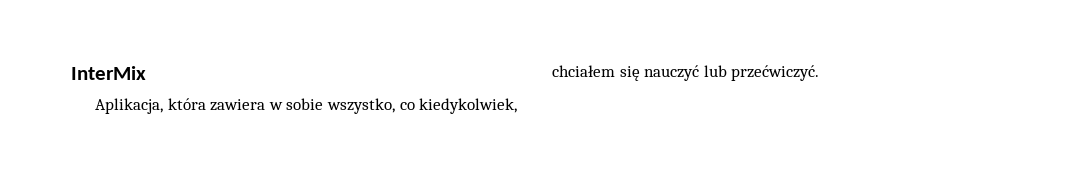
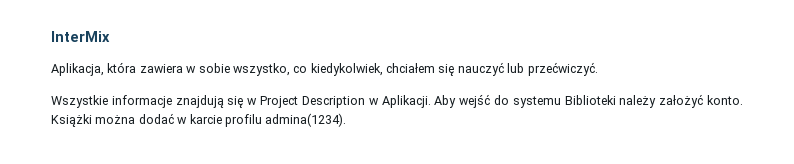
+ Wszystkie informacje znajdują się w Project Description w Aplikacji. Aby wejść do systemu Biblioteki należy założyć konto. Książki można dodać w karcie profilu admina(1234).

